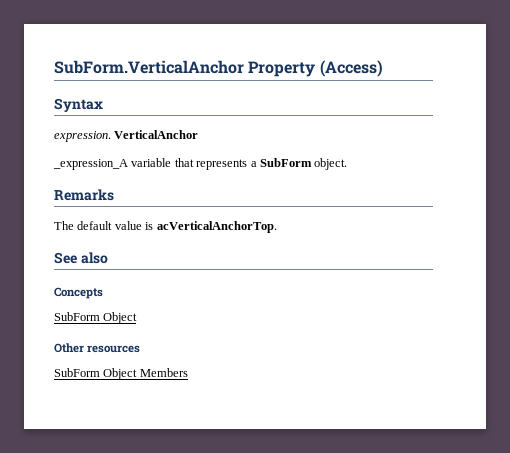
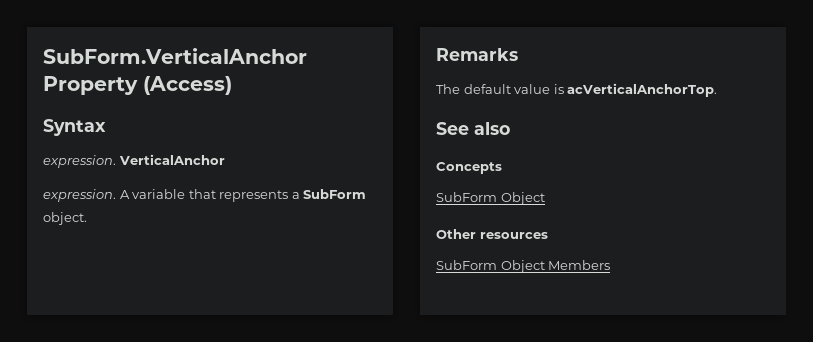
- _expression_A variable that represents a SubForm object.
+ expression. A variable that represents a SubForm object.

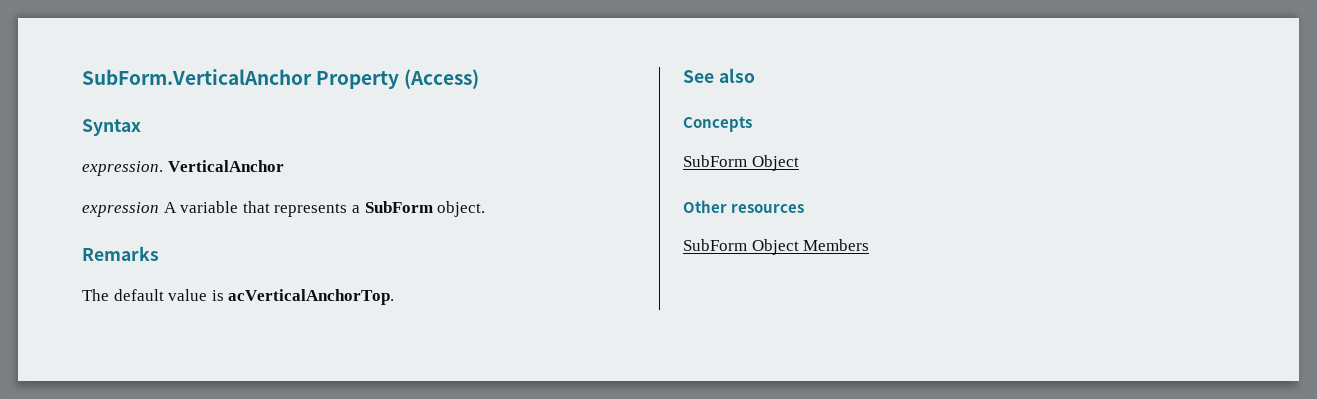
- expression. A variable that represents a SubForm object.
+ expression A variable that represents a SubForm object.

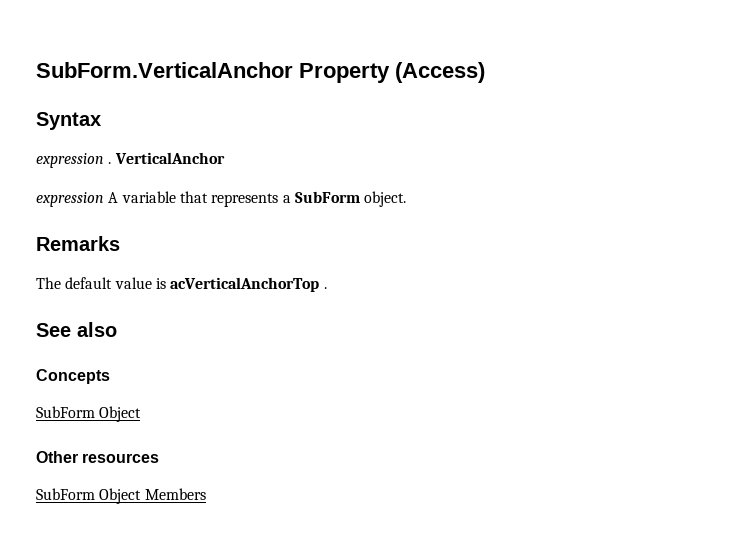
- expression.
+ expression .
- The default value is acVerticalAnchorTop.
+ The default value is acVerticalAnchorTop .

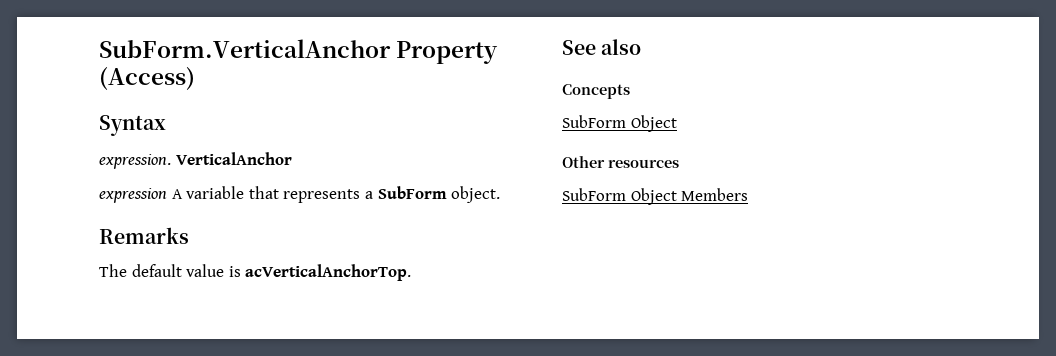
- expression .
+ expression.
- The default value is acVerticalAnchorTop .
+ The default value is acVerticalAnchorTop.

